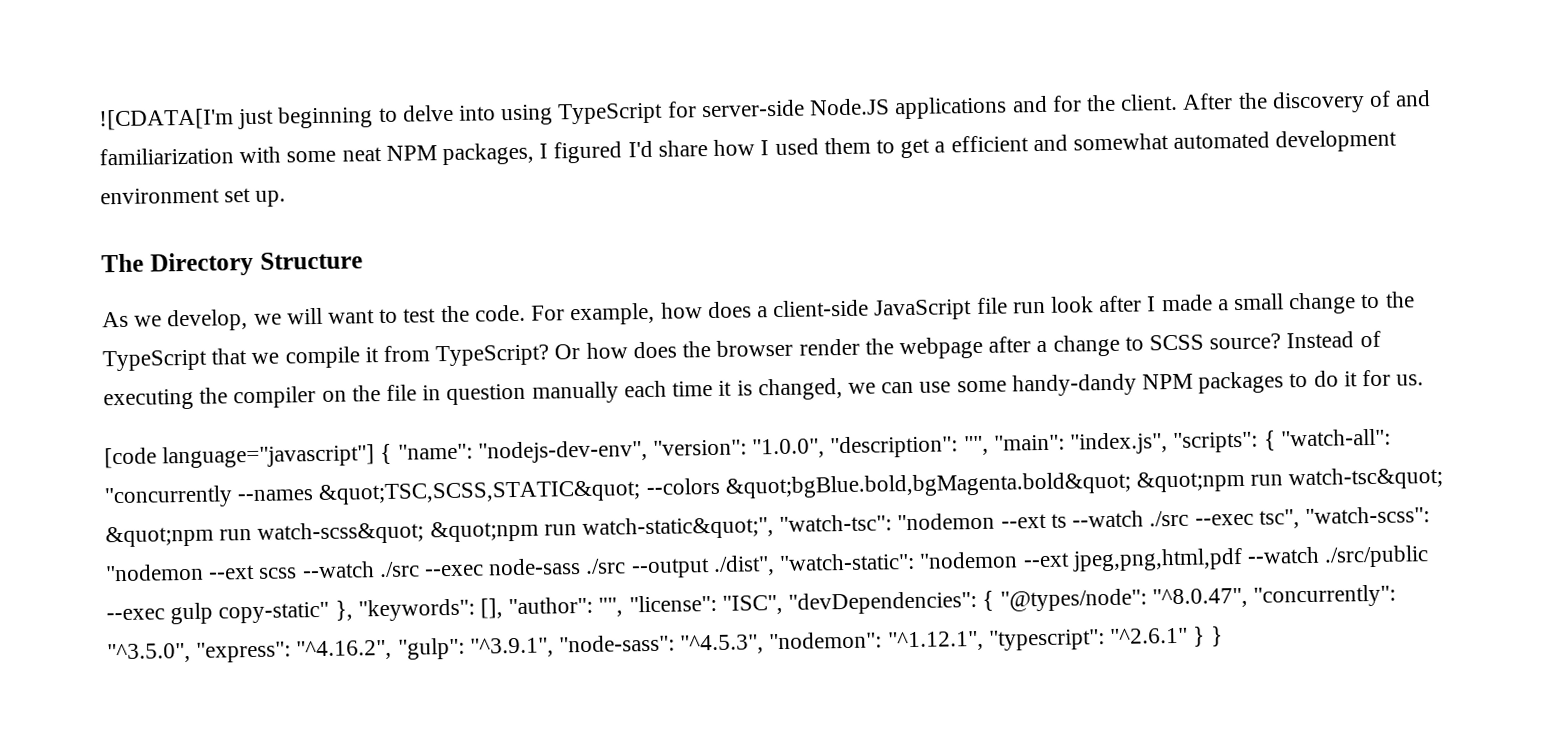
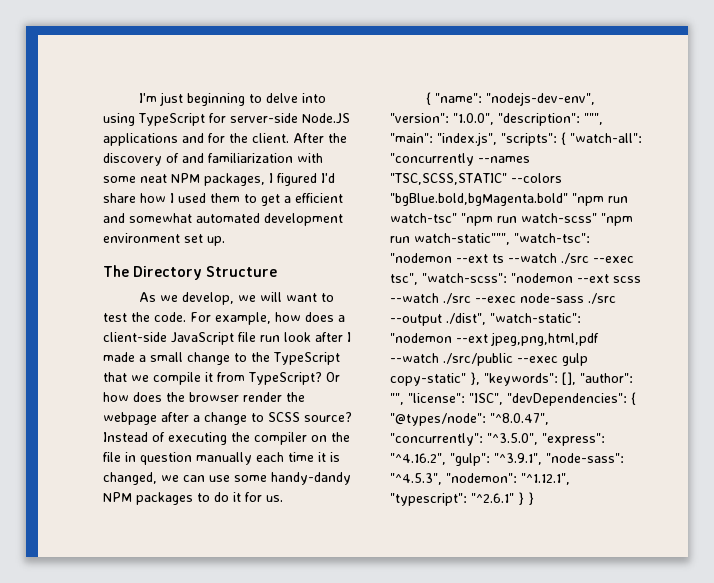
- ![CDATA[I'm just beginning to delve into using TypeScript for server-side Node.JS applications and for the client.
+ I'm just beginning to delve into using TypeScript for server-side Node.JS applications and for the client.
- [code language="javascript"] { "name":
+ { "name":
- "", "main":
+ """, "main":
- "concurrently --names &quot;TSC,SCSS,STATIC&quot; --colors &quot;bgBlue.bold,bgMagenta.bold&quot; &quot;npm run watch-tsc&quot; &quot;npm run watch-scss&quot; &quot;npm run watch-static&quot;", "watch-tsc":
+ "concurrently --names "TSC,SCSS,STATIC" --colors "bgBlue.bold,bgMagenta.bold" "npm run watch-tsc" "npm run watch-scss" "npm run watch-static""", "watch-tsc":

